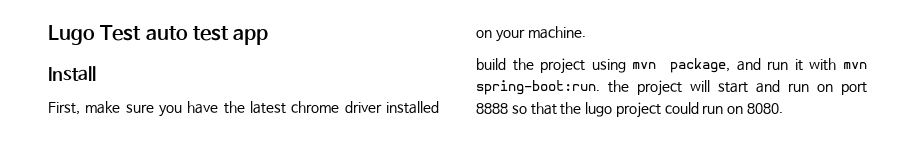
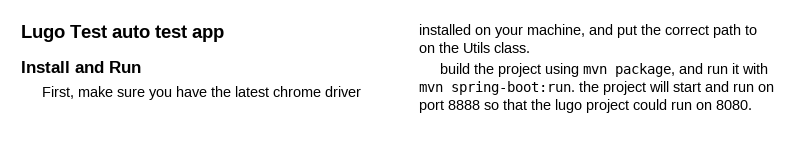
- Install
+ Install and Run
- First, make sure you have the latest chrome driver installed on your machine.
+ First, make sure you have the latest chrome driver installed on your machine, and put the correct path to on the Utils class.

